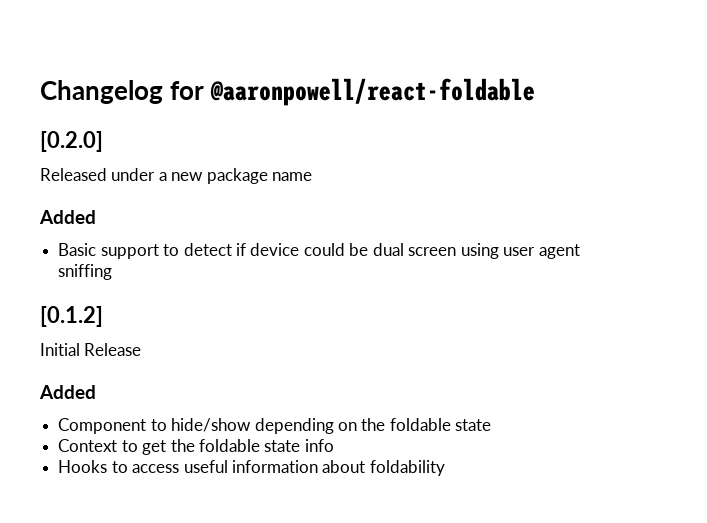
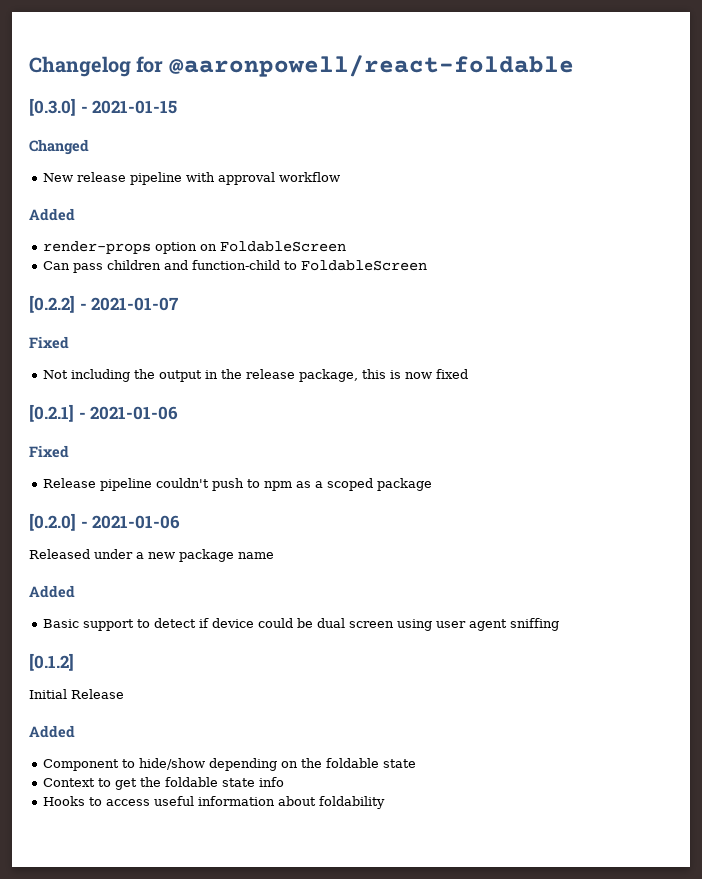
+ [0.3.0] - 2021-01-15
+ Changed
+ New release pipeline with approval workflow
+ Added
+ render-props option on FoldableScreen
+ Can pass children and function-child to FoldableScreen
+ [0.2.2] - 2021-01-07
+ Fixed
+ Not including the output in the release package, this is now fixed
+ [0.2.1] - 2021-01-06
+ Fixed
+ Release pipeline couldn't push to npm as a scoped package
- [0.2.0]
+ [0.2.0] - 2021-01-06

